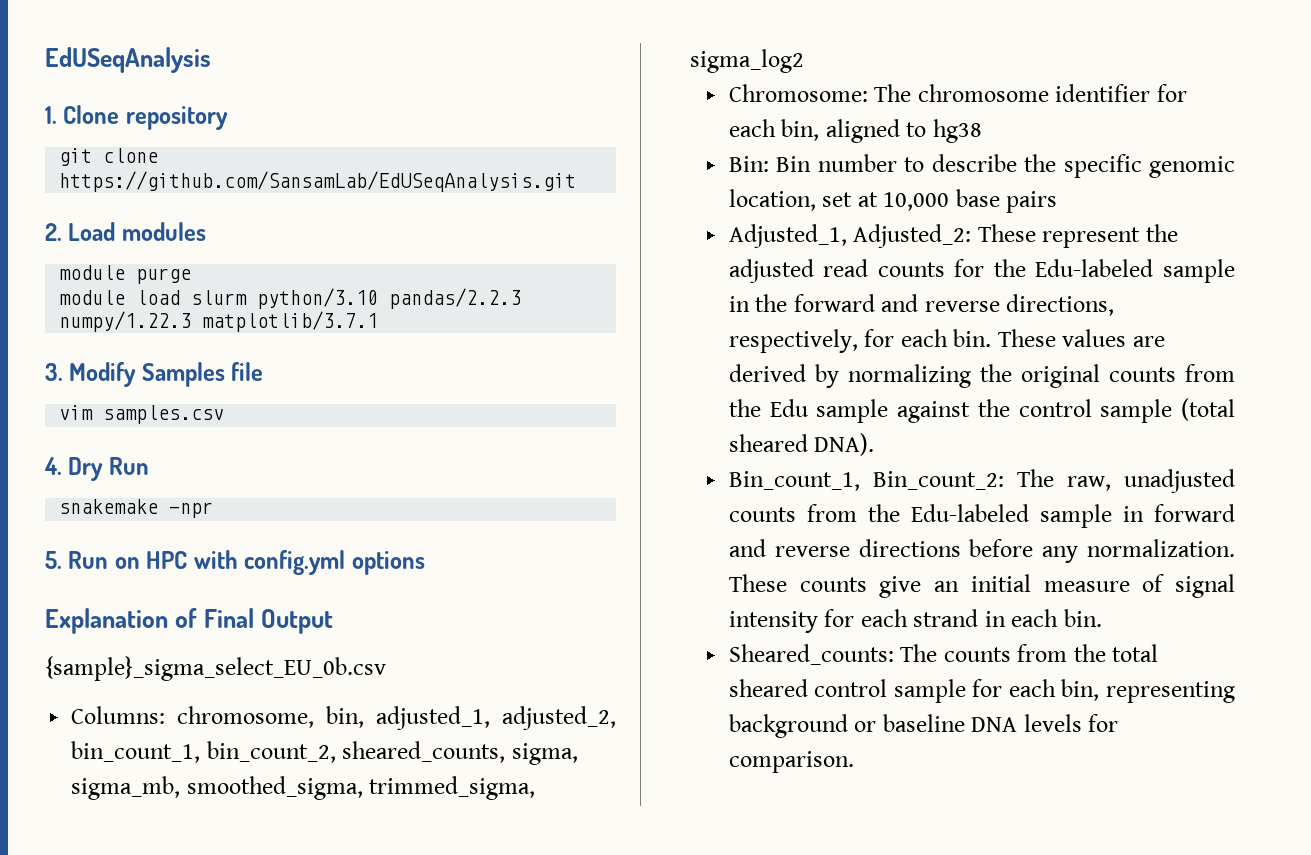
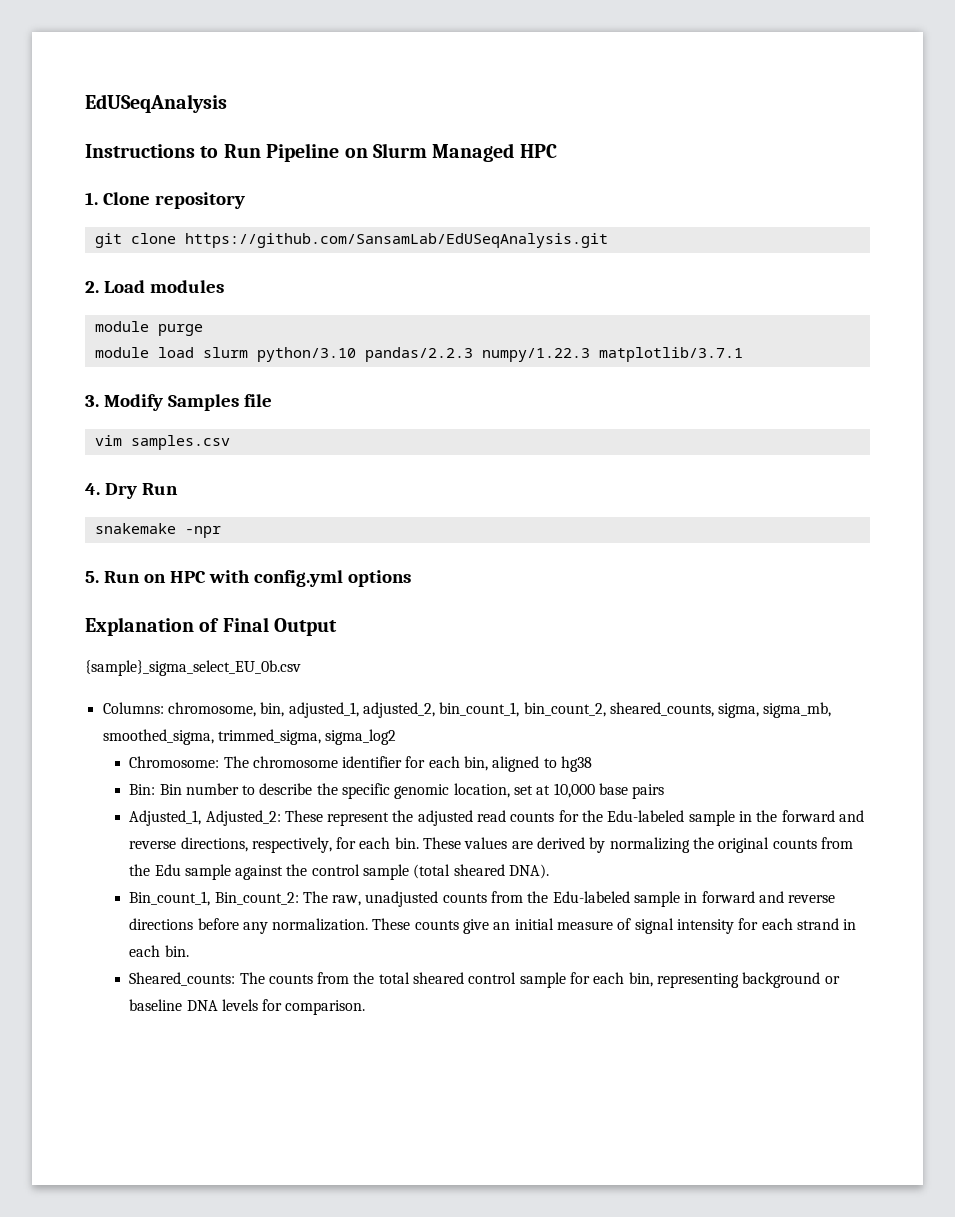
+ Instructions to Run Pipeline on Slurm Managed HPC

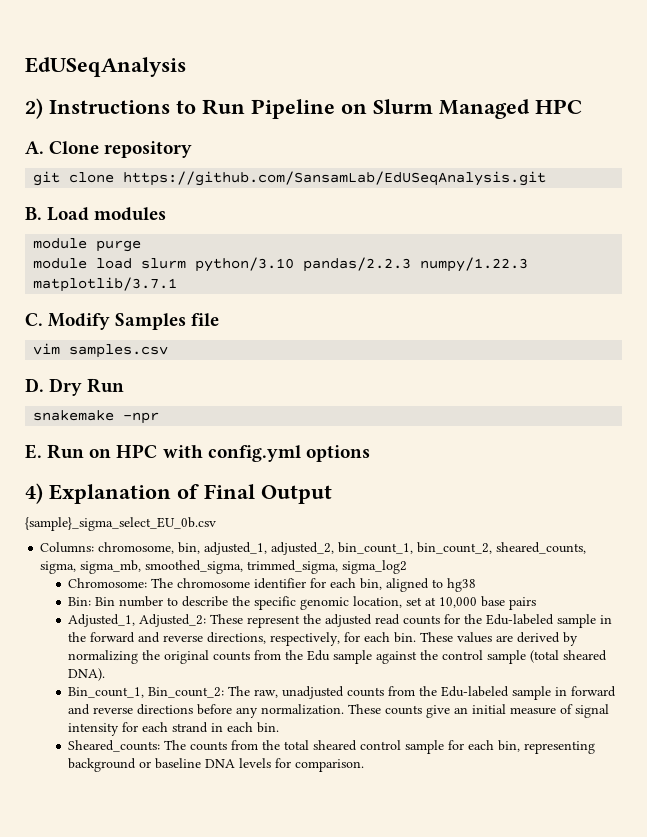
- Instructions to Run Pipeline on Slurm Managed HPC
+ 2) Instructions to Run Pipeline on Slurm Managed HPC
- 1. Clone repository
+ A. Clone repository
- 2. Load modules
+ B. Load modules
- 3. Modify Samples file
+ C. Modify Samples file
- 4. Dry Run
+ D. Dry Run
- 5. Run on HPC with config.yml options
+ E. Run on HPC with config.yml options
- Explanation of Final Output
+ 4) Explanation of Final Output

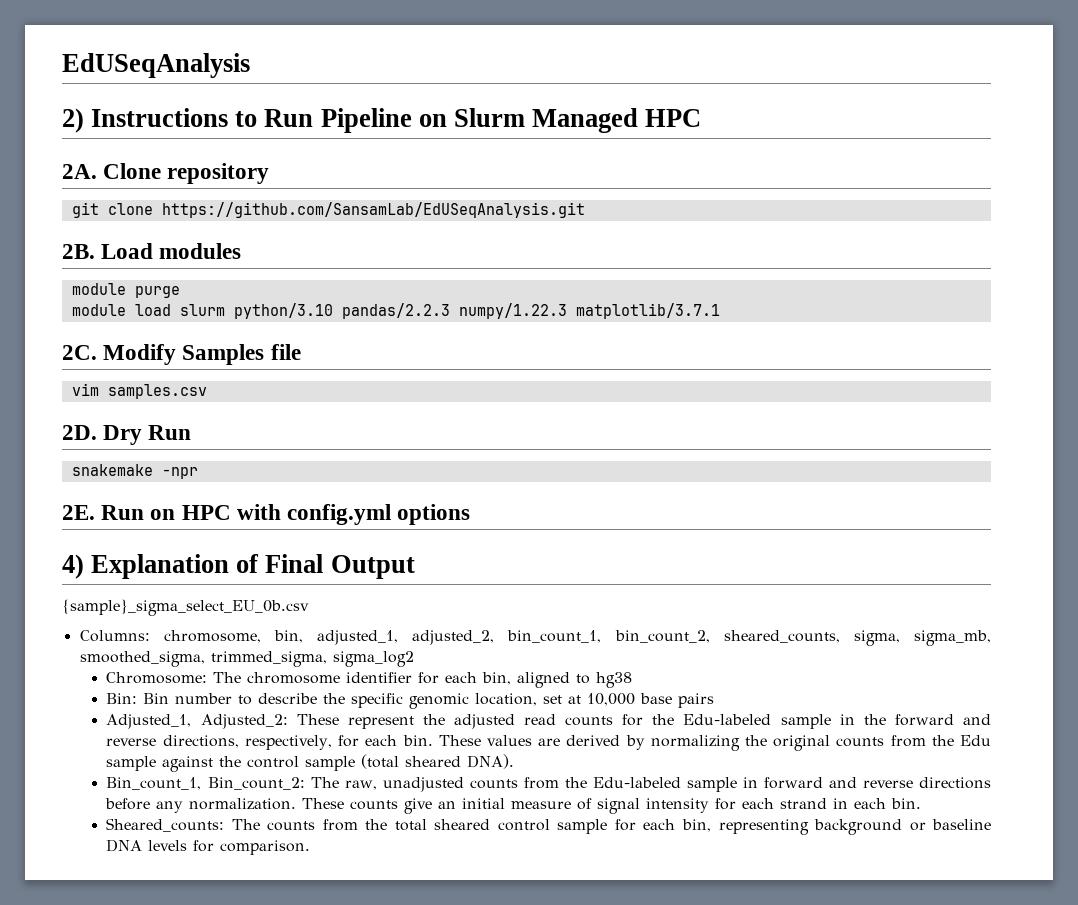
- A. Clone repository
+ 2A. Clone repository
- B. Load modules
+ 2B. Load modules
- C. Modify Samples file
+ 2C. Modify Samples file
- D. Dry Run
+ 2D. Dry Run
- E. Run on HPC with config.yml options
+ 2E. Run on HPC with config.yml options

